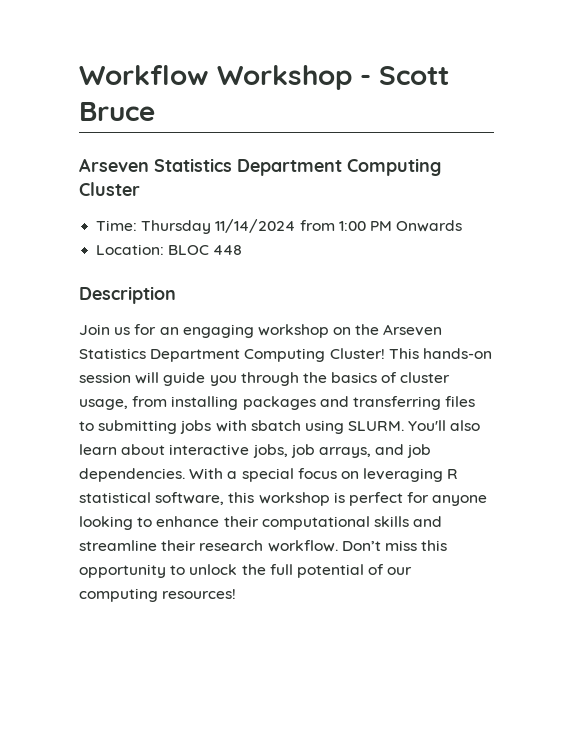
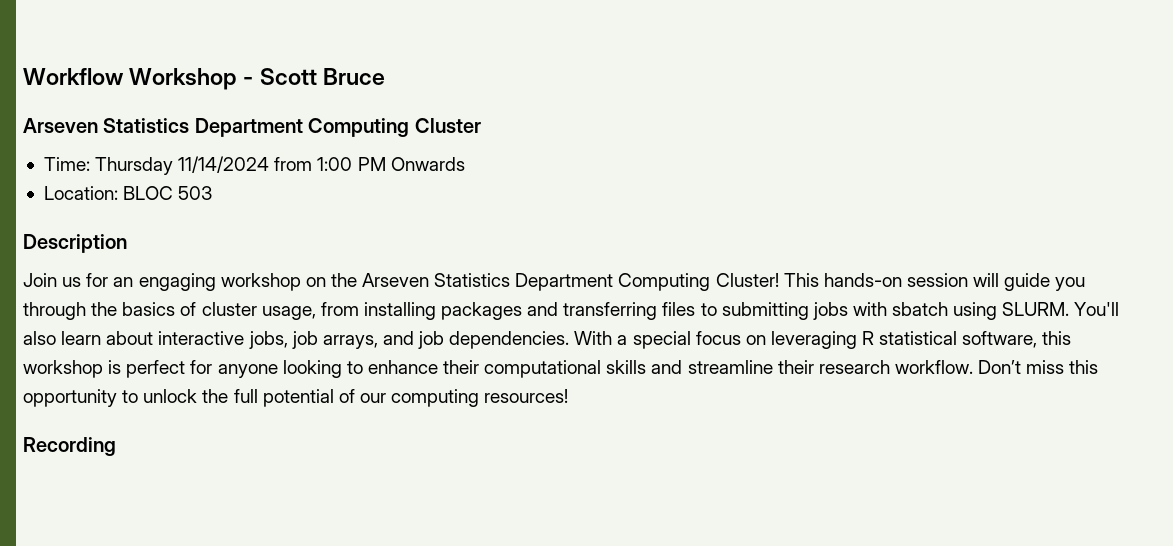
- Location: BLOC 448
+ Location: BLOC 503
+ Recording

